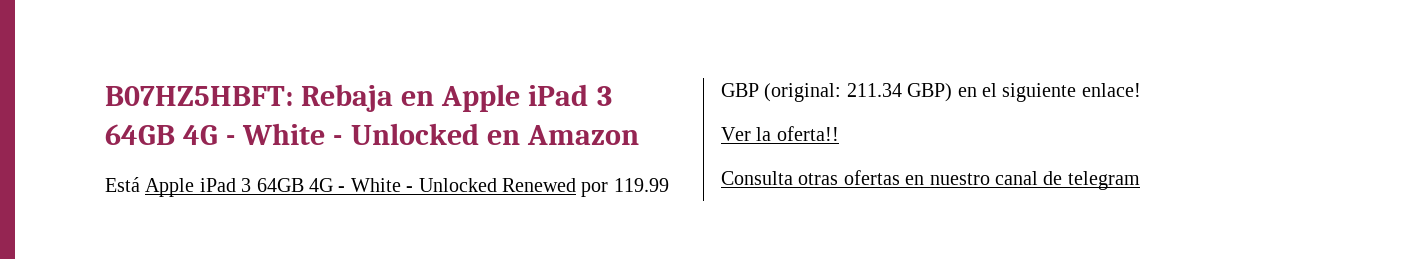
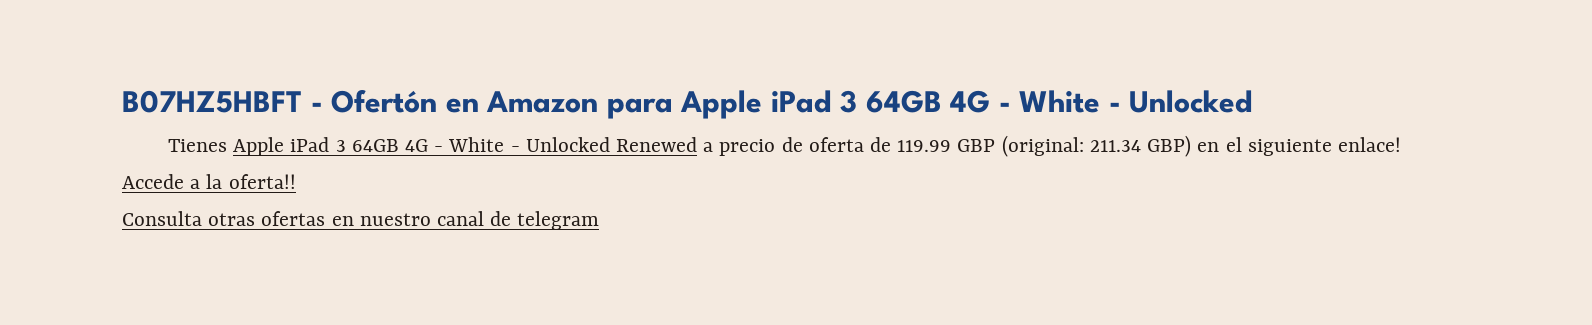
- B07HZ5HBFT: Rebaja en Apple iPad 3 64GB 4G - White - Unlocked en Amazon
- Está Apple iPad 3 64GB 4G - White - Unlocked Renewed por 119.99 GBP (original: 211.34 GBP) en el siguiente enlace!
+ B07HZ5HBFT - Ofertón en Amazon para Apple iPad 3 64GB 4G - White - Unlocked
+ Tienes Apple iPad 3 64GB 4G - White - Unlocked Renewed a precio de oferta de 119.99 GBP (original: 211.34 GBP) en el siguiente enlace!
- Ver la oferta!!
+ Accede a la oferta!!

